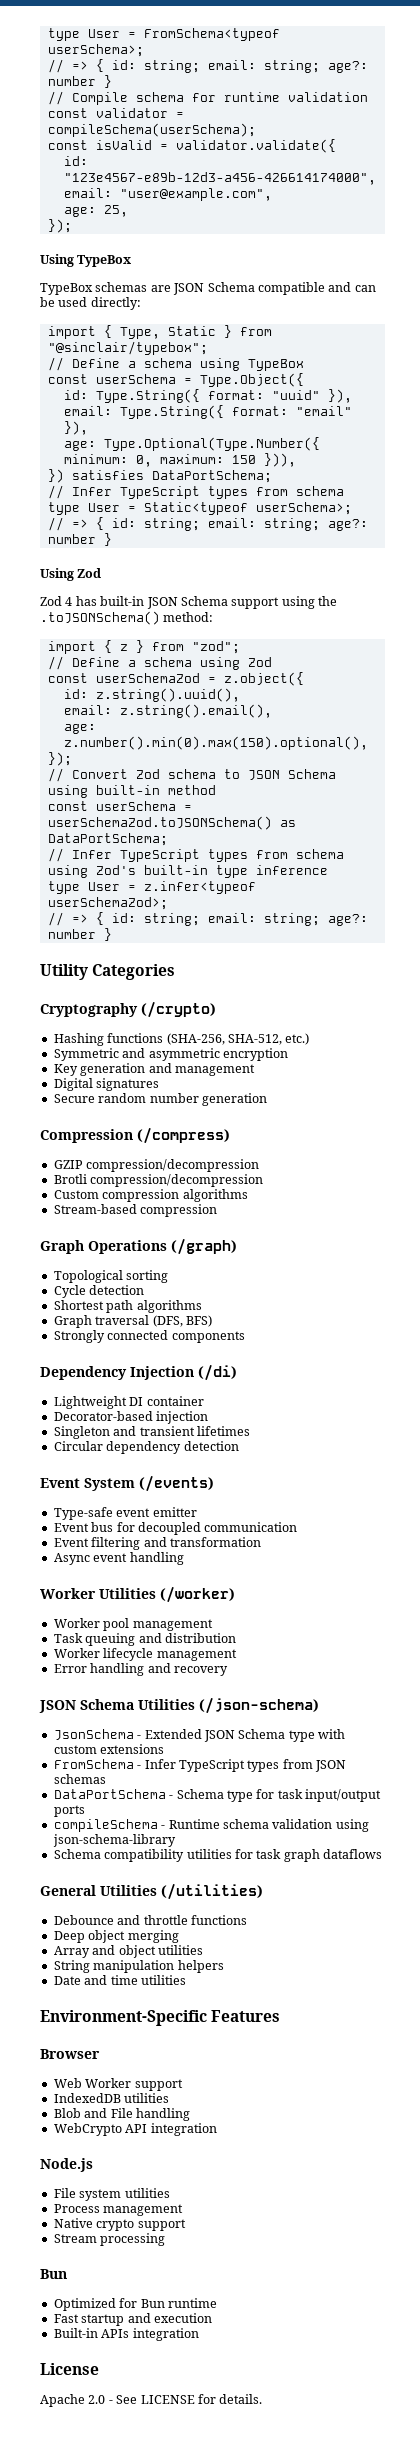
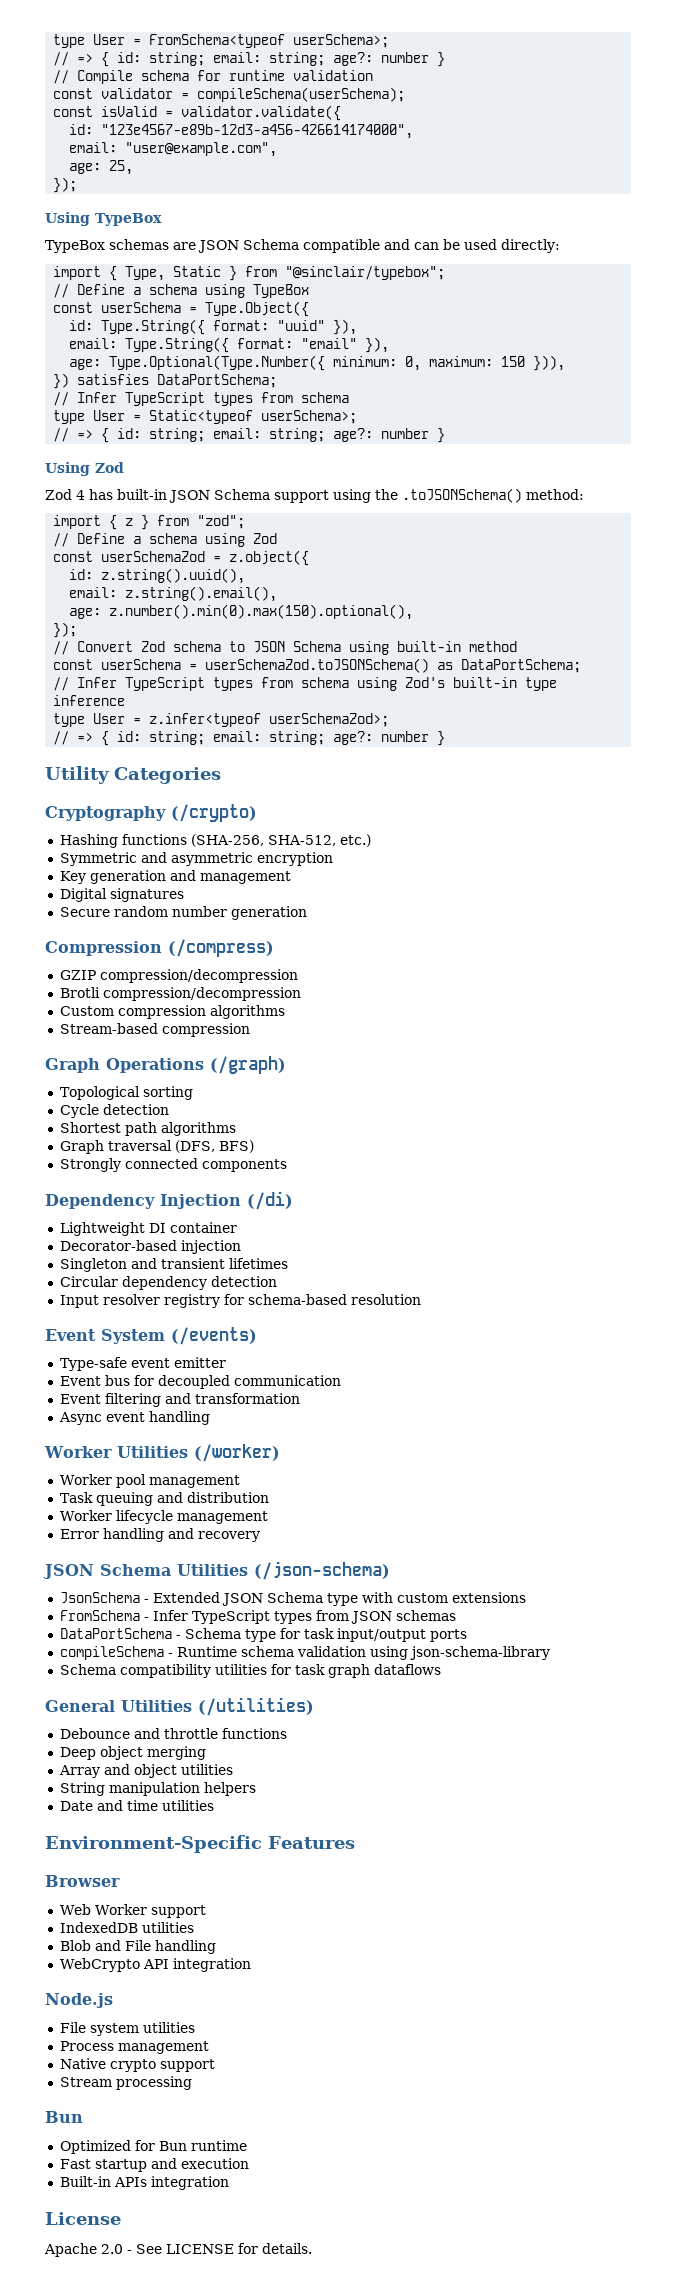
+ Input resolver registry for schema-based resolution

